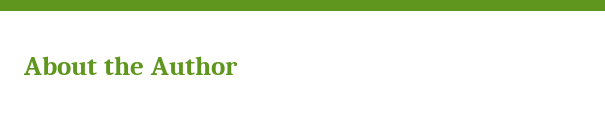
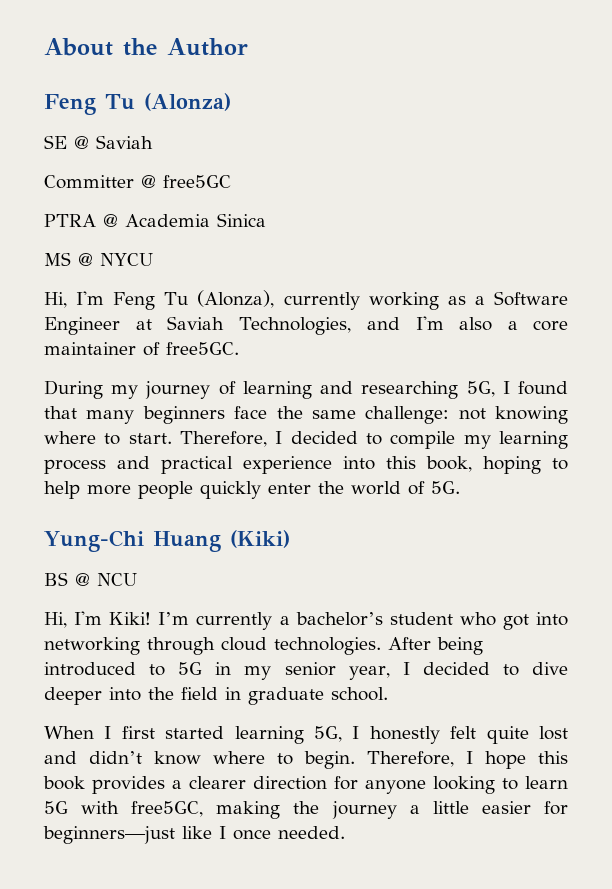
+ Feng Tu (Alonza)
+ SE @ Saviah
+ Committer @ free5GC
+ PTRA @ Academia Sinica
+ MS @ NYCU
+ Hi, I'm Feng Tu (Alonza), currently working as a Software Engineer at Saviah Technologies, and I'm also a core maintainer of free5GC.
+ During my journey of learning and researching 5G, I found that many beginners face the same challenge: not knowing where to start. Therefore, I decided to compile my learning process and practical experience into this book, hoping to help more people quickly enter the world of 5G.
+ Yung-Chi Huang (Kiki)
+ BS @ NCU
+ Hi, I'm Kiki! I’m currently a bachelor’s student who got into networking through cloud technologies. After being introduced to 5G in my senior year, I decided to dive deeper into the field in graduate school.
+ When I first started learning 5G, I honestly felt quite lost and didn’t know where to begin. Therefore, I hope this book provides a clearer direction for anyone looking to learn 5G with free5GC, making the journey a little easier for beginners—just like I once needed.

